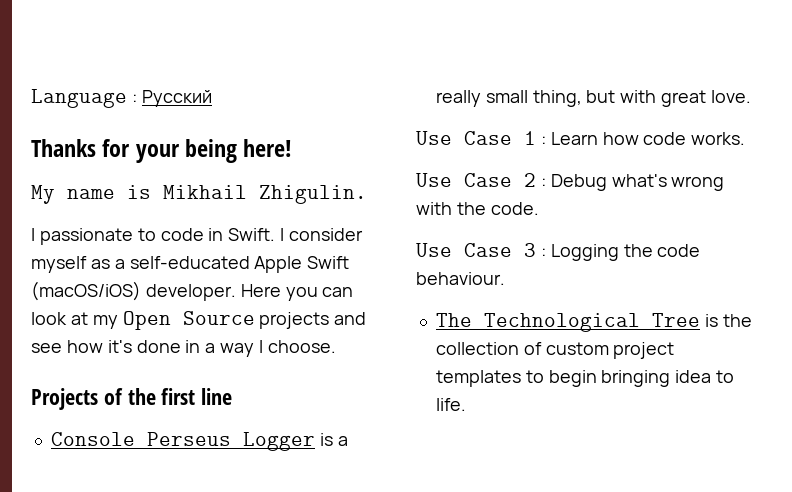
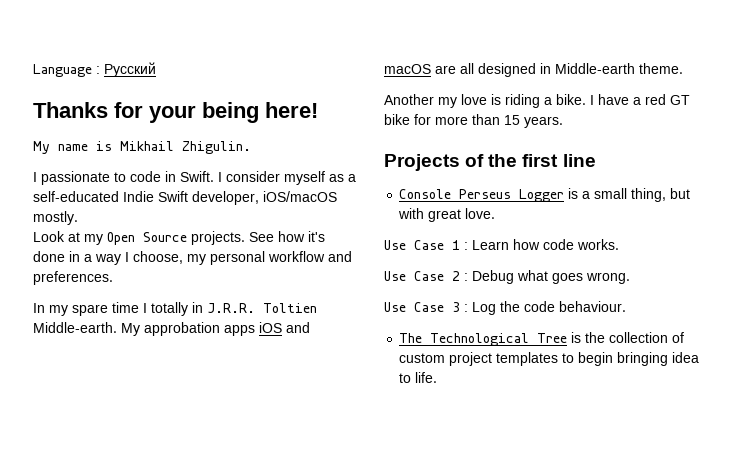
- I consider myself as a self-educated Apple Swift (macOS/iOS) developer. Here you can look at my Open Source projects and see how it's done in a way I choose.
+ I consider myself as a self-educated Indie Swift developer, iOS/macOS mostly.
+ Look at my Open Source projects. See how it's done in a way I choose, my personal workflow and preferences.
+ In my spare time I totally in J.R.R. Toltien Middle-earth. My approbation apps iOS and macOS are all designed in Middle-earth theme.
+ Another my love is riding a bike. I have a red GT bike for more than 15 years.
- Console Perseus Logger is a really small thing, but with great love.
+ Console Perseus Logger is a small thing, but with great love.
- Use Case 2 : Debug what's wrong with the code.
+ Use Case 2 : Debug what goes wrong.
- Use Case 3 : Logging the code behaviour.
+ Use Case 3 : Log the code behaviour.

